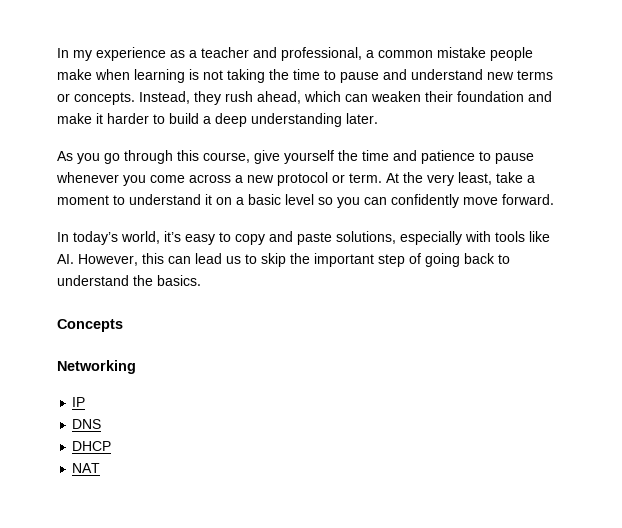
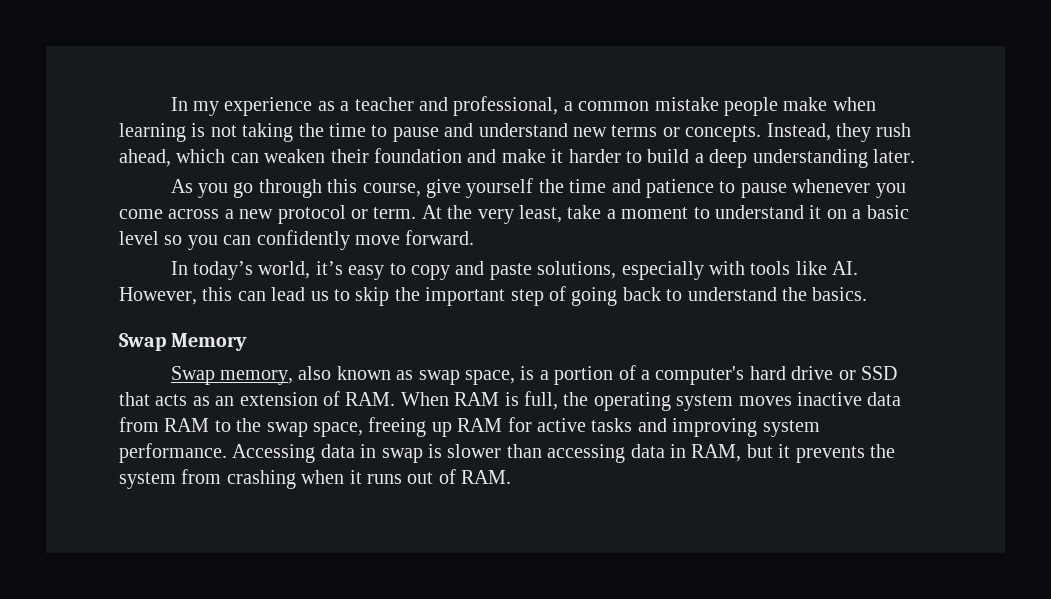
- Concepts
- Networking
- IP
- DNS
- DHCP
- NAT
+ Swap Memory
+ Swap memory, also known as swap space, is a portion of a computer's hard drive or SSD that acts as an extension of RAM. When RAM is full, the operating system moves inactive data from RAM to the swap space, freeing up RAM for active tasks and improving system performance. Accessing data in swap is slower than accessing data in RAM, but it prevents the system from crashing when it runs out of RAM.

